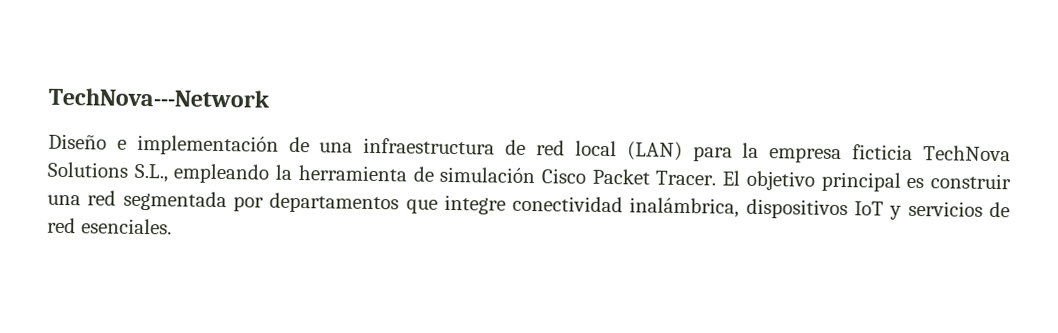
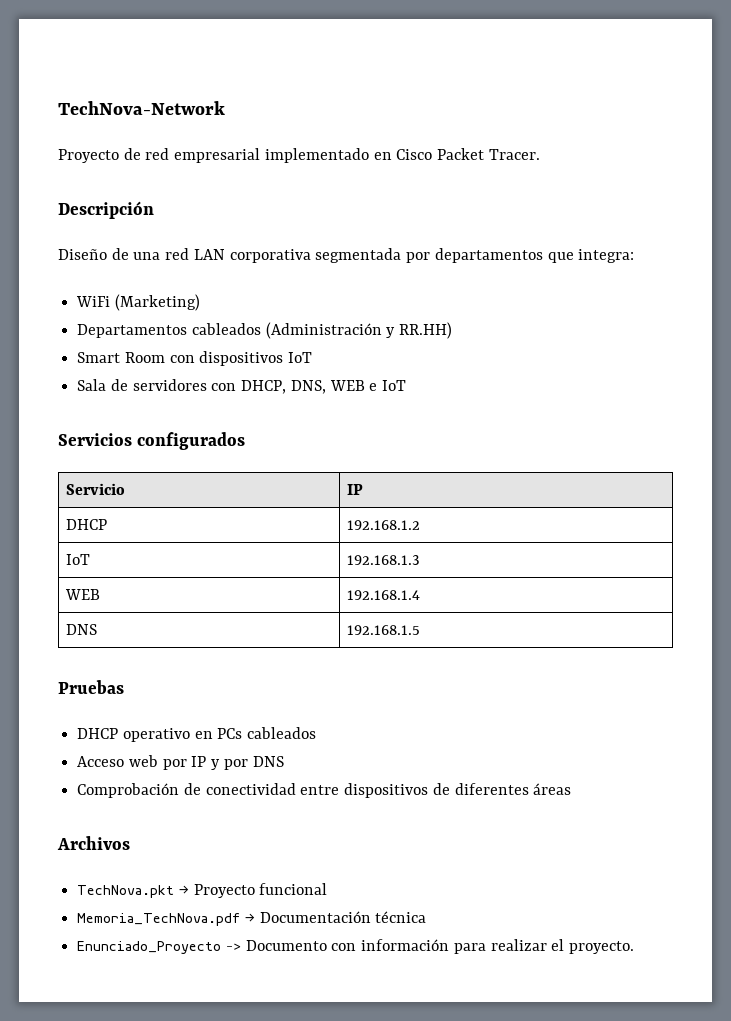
- TechNova---Network
- Diseño e implementación de una infraestructura de red local (LAN) para la empresa ficticia TechNova Solutions S.L., empleando la herramienta de simulación Cisco Packet Tracer. El objetivo principal es construir una red segmentada por departamentos que integre conectividad inalámbrica, dispositivos IoT y servicios de red esenciales.
+ TechNova-Network
+ Proyecto de red empresarial implementado en Cisco Packet Tracer.
+ Descripción
+ Diseño de una red LAN corporativa segmentada por departamentos que integra:
+ WiFi (Marketing)
+ Departamentos cableados (Administración y RR.HH)
+ Smart Room con dispositivos IoT
+ Sala de servidores con DHCP, DNS, WEB e IoT
+ Servicios configurados
+ Servicio | IP
+ DHCP | 192.168.1.2
+ IoT | 192.168.1.3
+ WEB | 192.168.1.4
+ DNS | 192.168.1.5
+ Pruebas
+ DHCP operativo en PCs cableados
+ Acceso web por IP y por DNS
+ Comprobación de conectividad entre dispositivos de diferentes áreas
+ Archivos
+ TechNova.pkt → Proyecto funcional
+ Memoria_TechNova.pdf → Documentación técnica
+ Enunciado_Proyecto -> Documento con información para realizar el proyecto.

